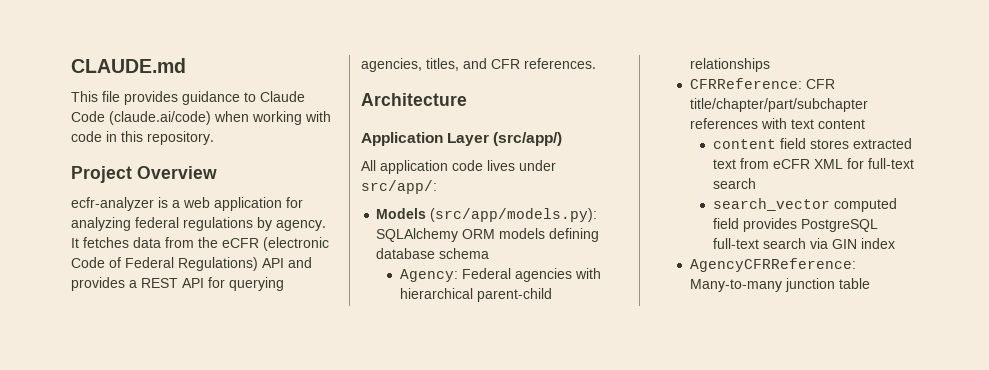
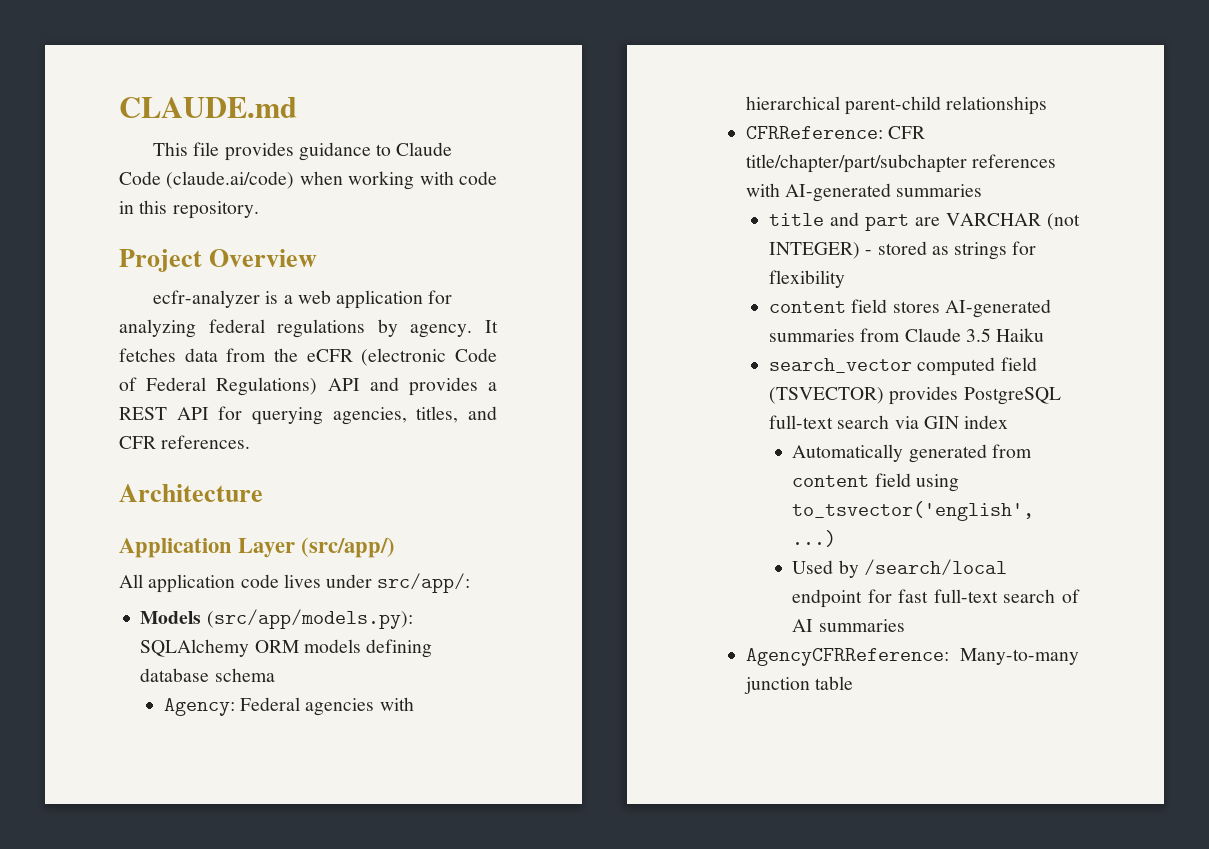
- CFRReference: CFR title/chapter/part/subchapter references with text content
- content field stores extracted text from eCFR XML for full-text search
+ CFRReference: CFR title/chapter/part/subchapter references with AI-generated summaries
+ title and part are VARCHAR (not INTEGER) - stored as strings for flexibility
+ content field stores AI-generated summaries from Claude 3.5 Haiku
- search_vector computed field provides PostgreSQL full-text search via GIN index
+ search_vector computed field (TSVECTOR) provides PostgreSQL full-text search via GIN index
+ Automatically generated from content field using to_tsvector('english', ...)
+ Used by /search/local endpoint for fast full-text search of AI summaries

